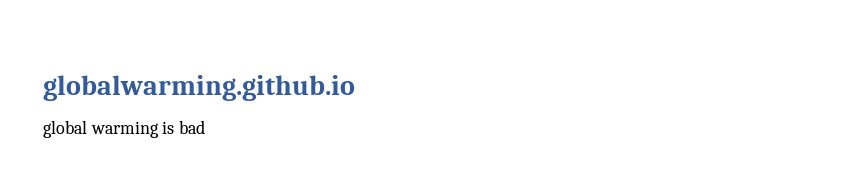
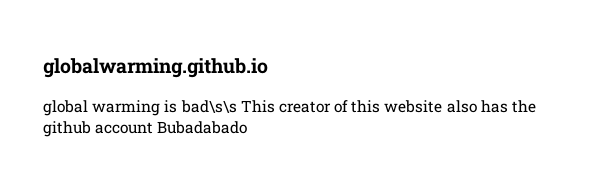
- global warming is bad
+ global warming is bad\s\s This creator of this website also has the github account Bubadabado

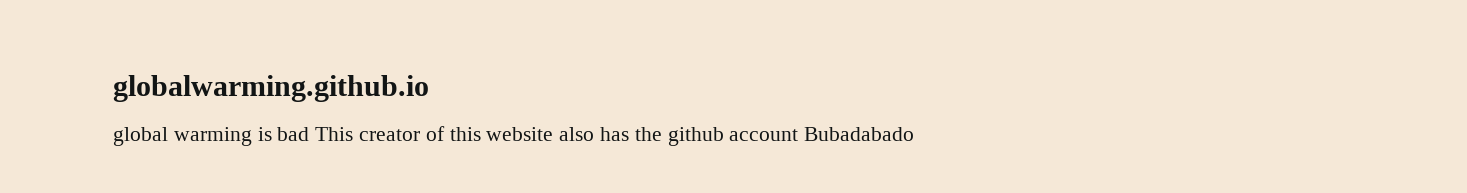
- global warming is bad\s\s This creator of this website also has the github account Bubadabado
+ global warming is bad This creator of this website also has the github account Bubadabado

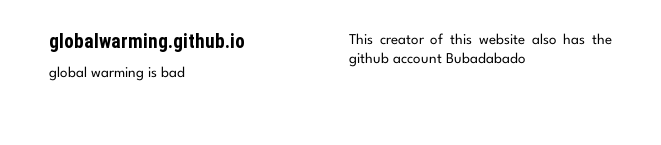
- global warming is bad This creator of this website also has the github account Bubadabado
+ global warming is bad
+ This creator of this website also has the github account Bubadabado

